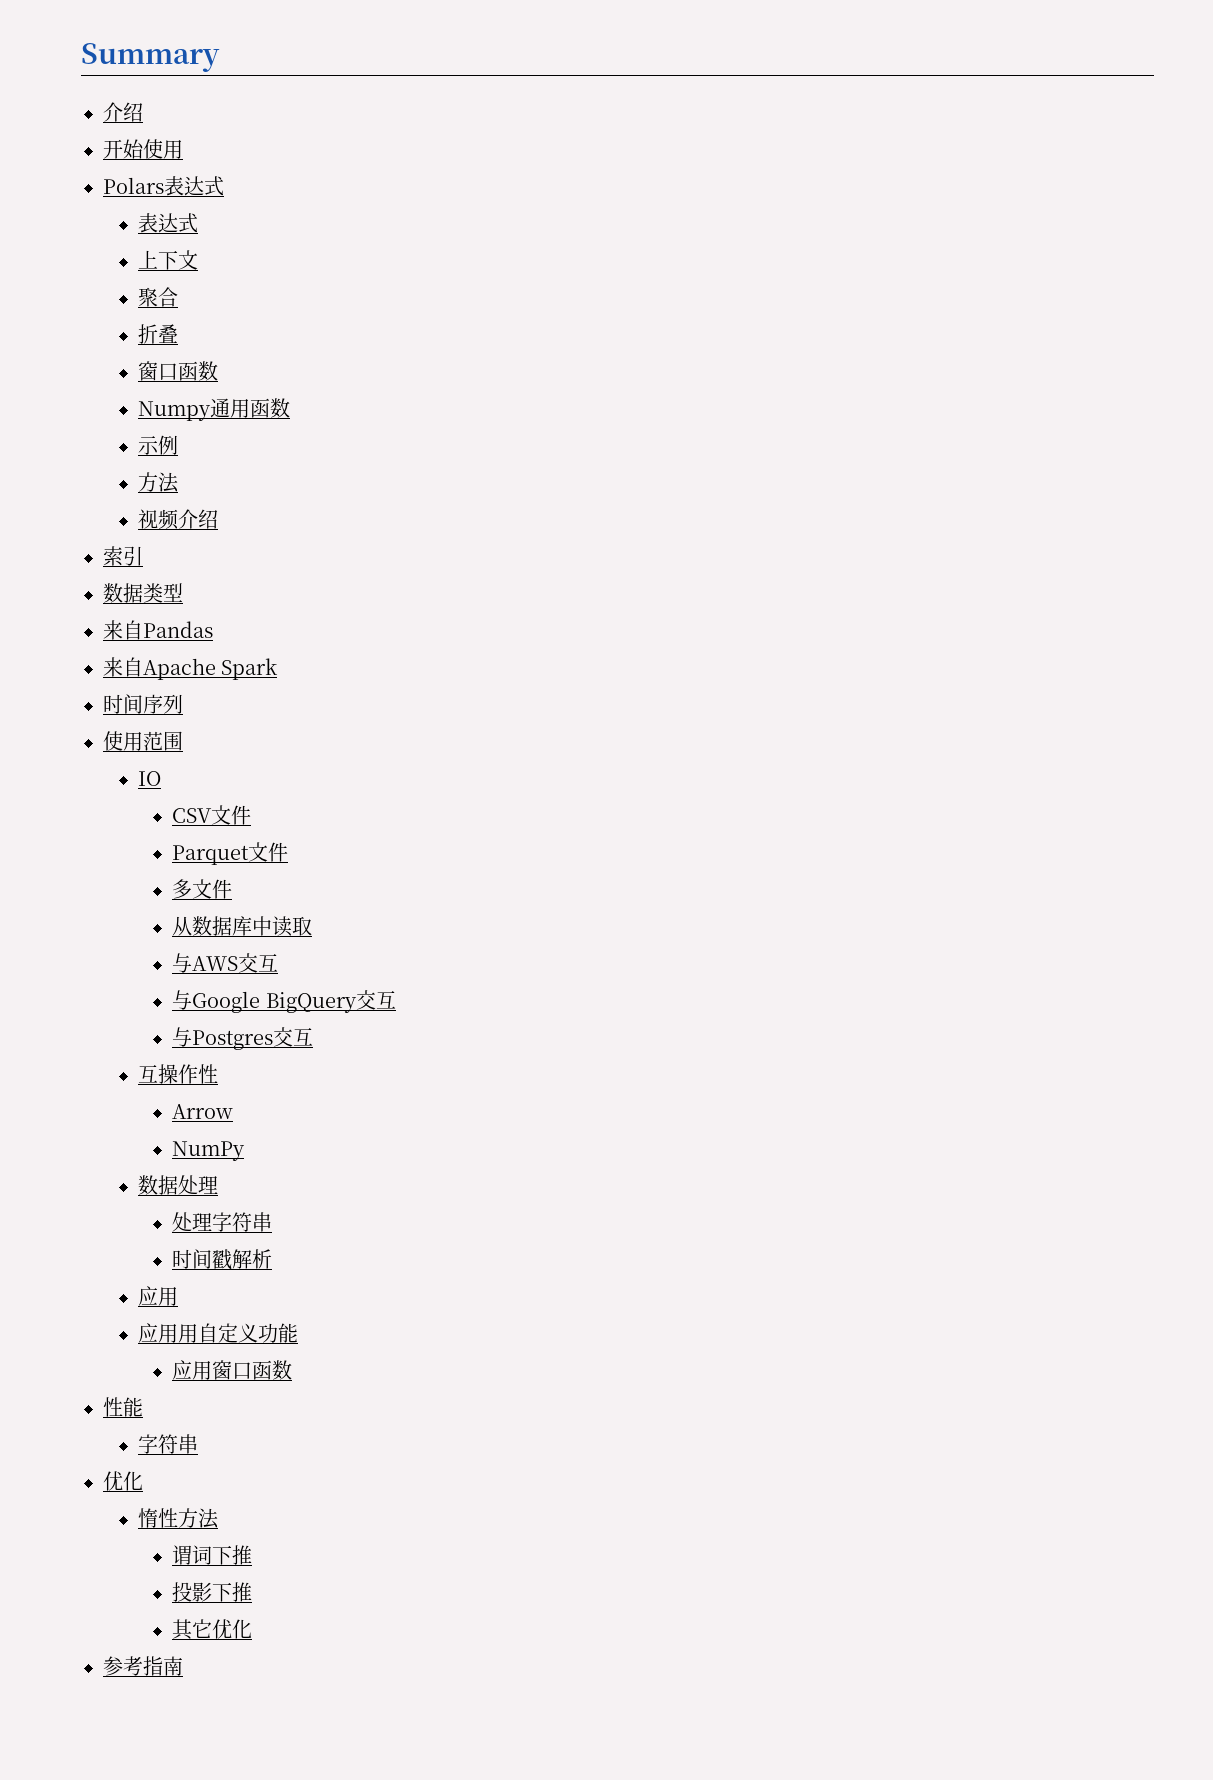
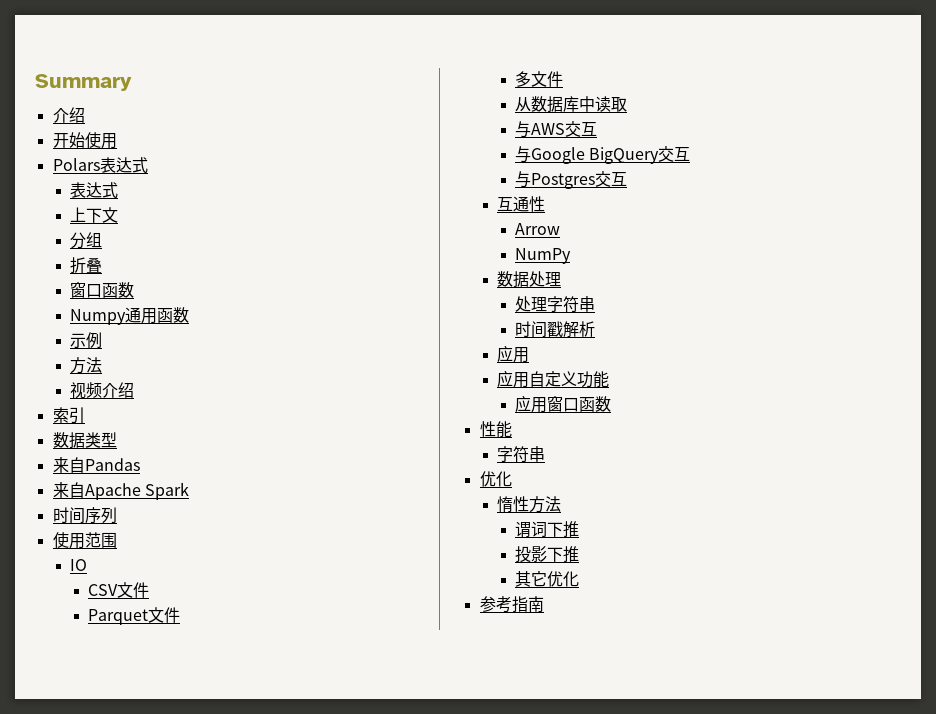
- 聚合
+ 分组
- 互操作性
+ 互通性
- 应用用自定义功能
+ 应用自定义功能

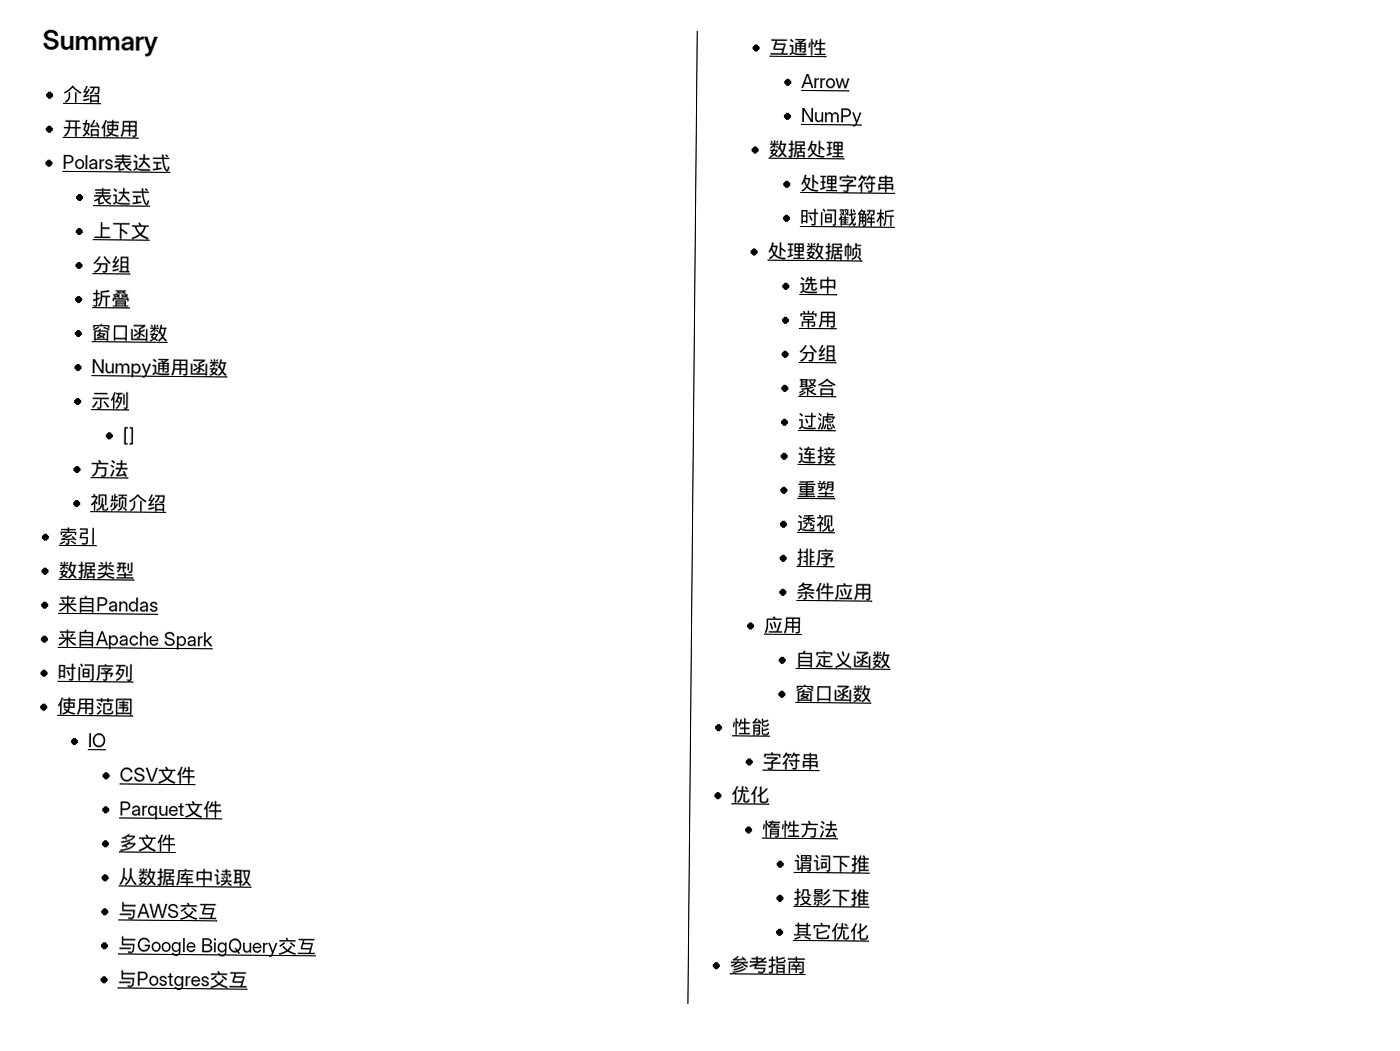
+ []
  时间戳解析
+ 处理数据帧
+ 选中
+ 常用
+ 分组
+ 聚合
+ 过滤
+ 连接
+ 重塑
+ 透视
+ 排序
+ 条件应用
  应用
- 应用自定义功能
- 应用窗口函数
+ 自定义函数
+ 窗口函数

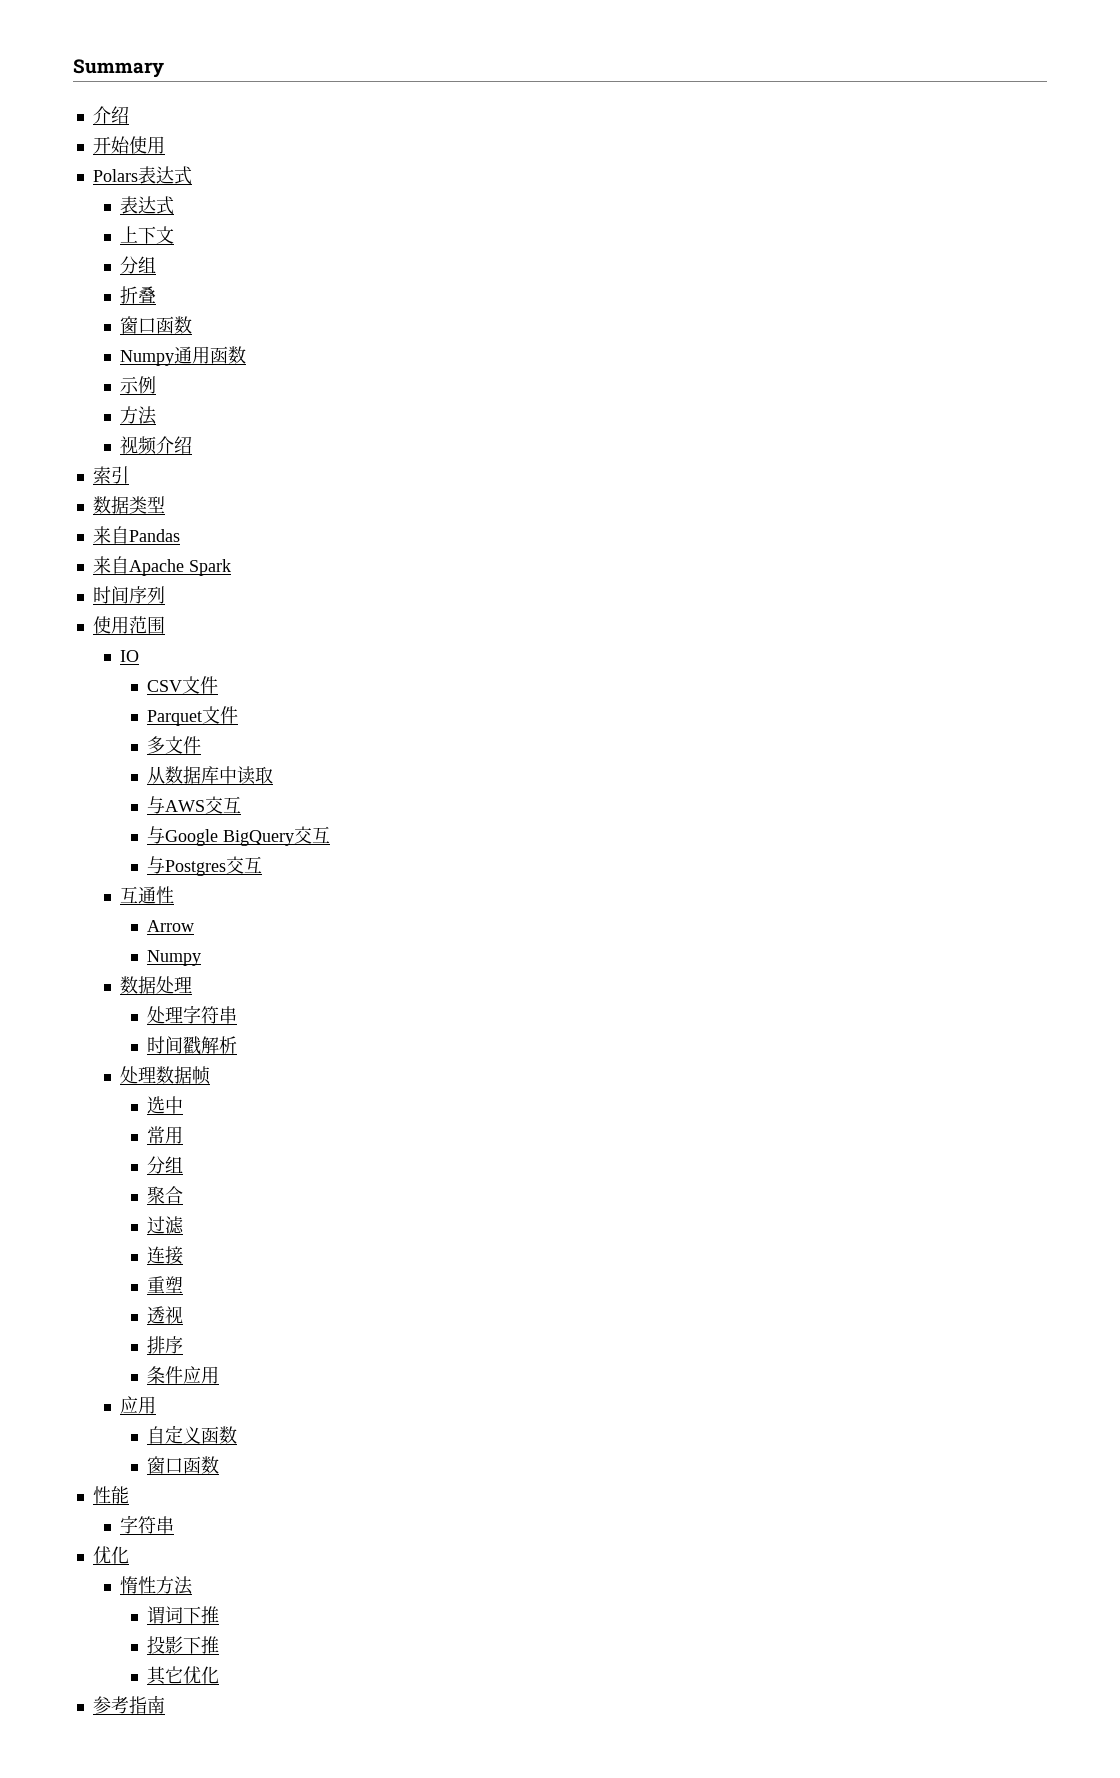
- []
  Arrow
- NumPy
+ Numpy

